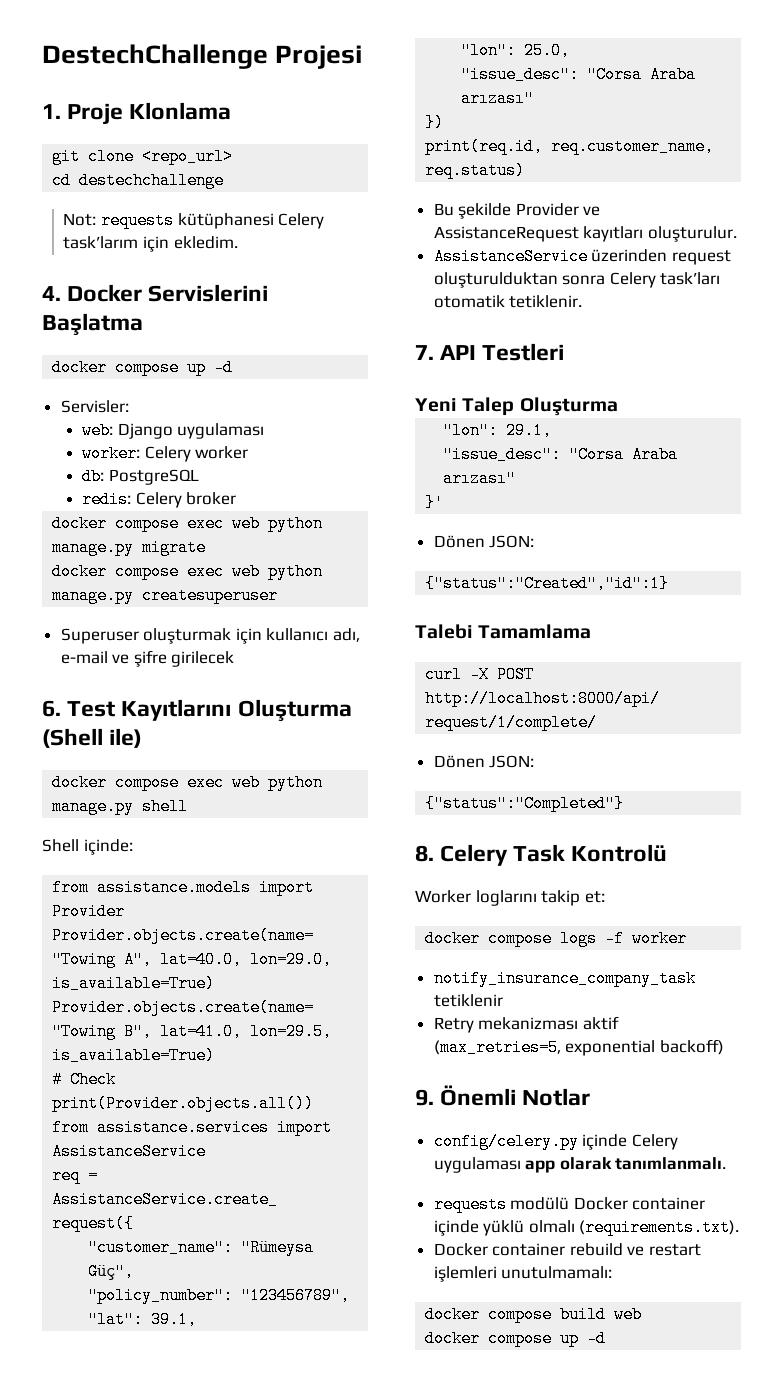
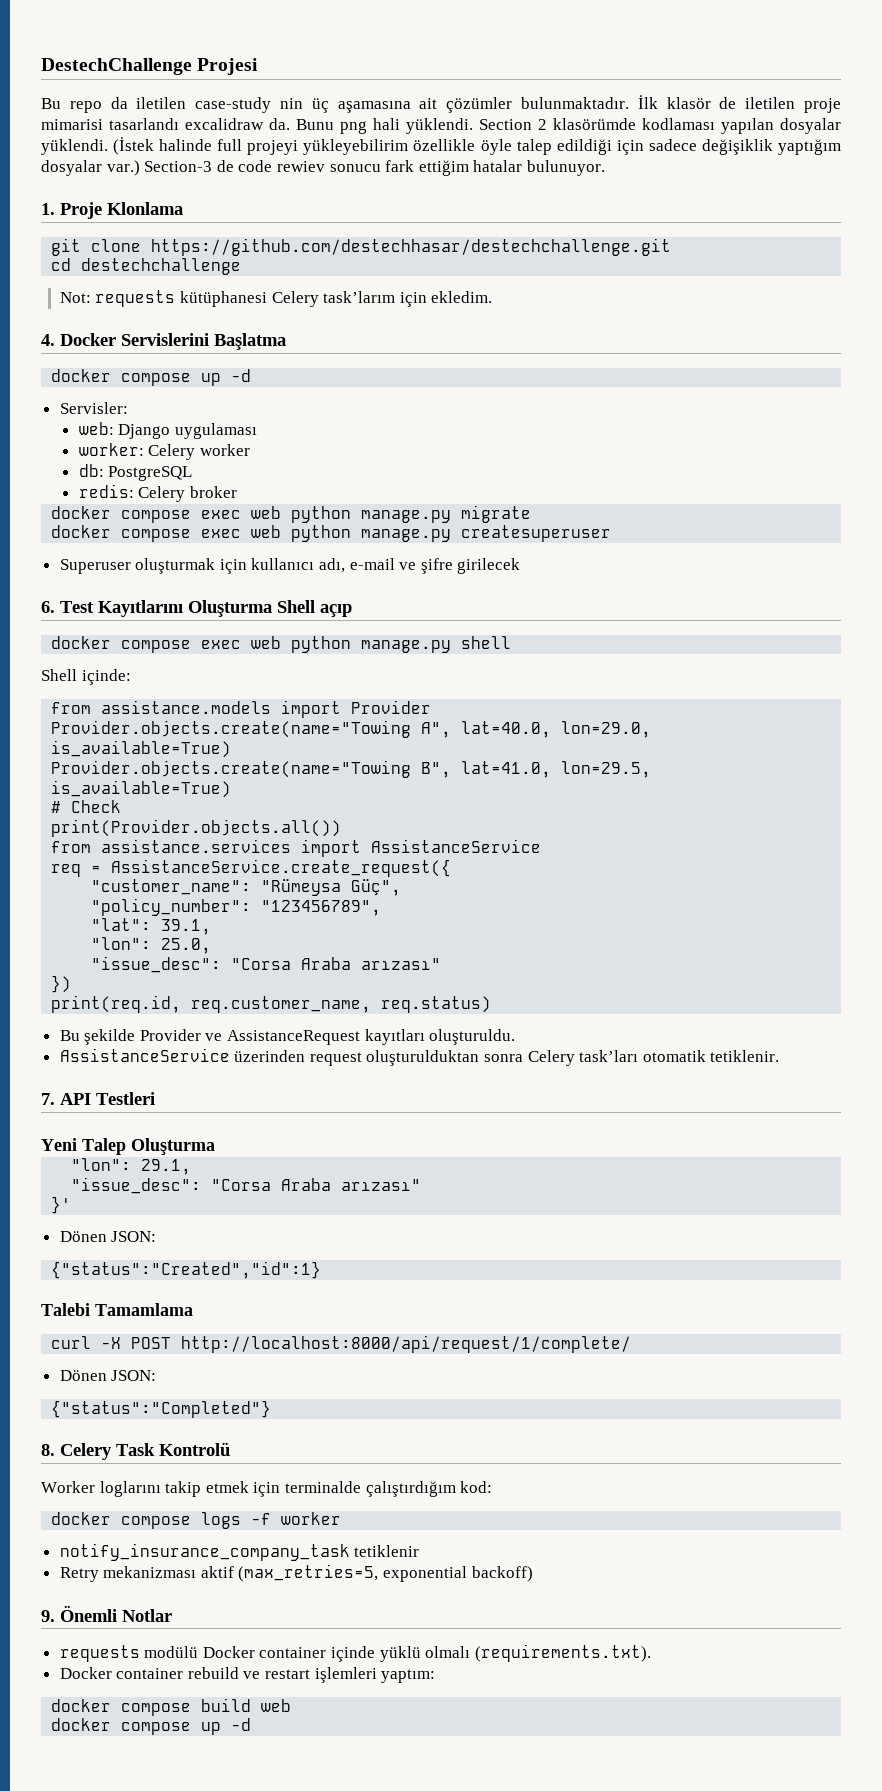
+ Bu repo da iletilen case-study nin üç aşamasına ait çözümler bulunmaktadır. İlk klasör de iletilen proje mimarisi tasarlandı excalidraw da. Bunu png hali yüklendi. Section 2 klasörümde kodlaması yapılan dosyalar yüklendi. (İstek halinde full projeyi yükleyebilirim özellikle öyle talep edildiği için sadece değişiklik yaptığım dosyalar var.) Section-3 de code rewiev sonucu fark ettiğim hatalar bulunuyor.
- git clone <repo_url>
+ git clone https://github.com/destechhasar/destechchallenge.git
- 6. Test Kayıtlarını Oluşturma (Shell ile)
+ 6. Test Kayıtlarını Oluşturma Shell açıp
- Bu şekilde Provider ve AssistanceRequest kayıtları oluşturulur.
+ Bu şekilde Provider ve AssistanceRequest kayıtları oluşturuldu.
- Worker loglarını takip et:
+ Worker loglarını takip etmek için terminalde çalıştırdığım kod:
- config/celery.py içinde Celery uygulaması app olarak tanımlanmalı.
- Docker container rebuild ve restart işlemleri unutulmamalı:
+ Docker container rebuild ve restart işlemleri yaptım:

